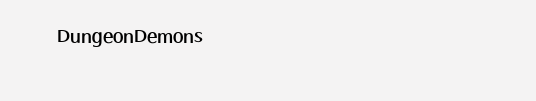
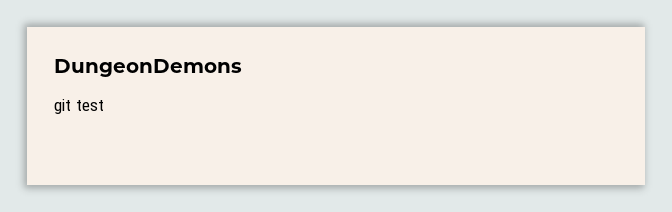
+ git test

